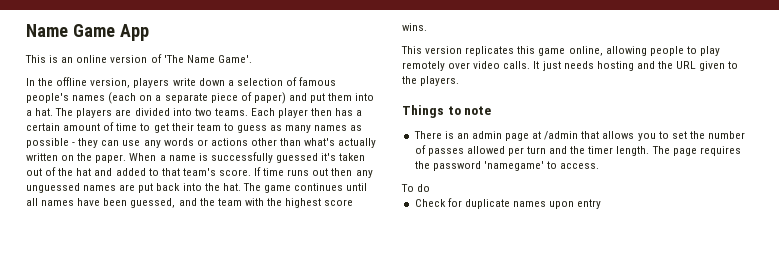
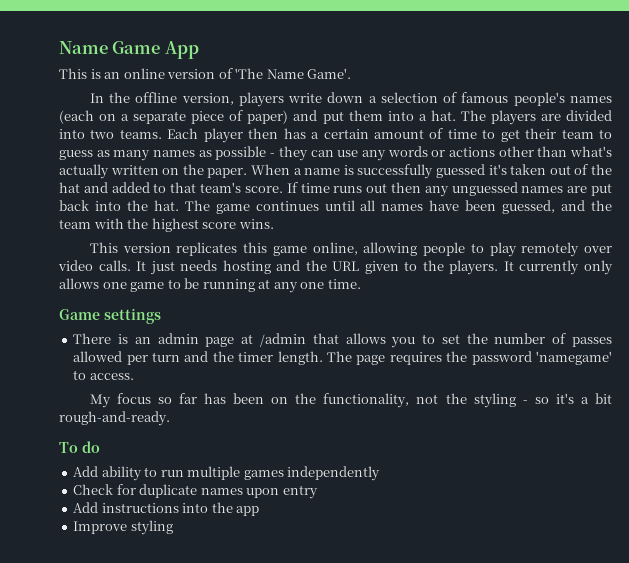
- It just needs hosting and the URL given to the players.
- Things to note
+ It just needs hosting and the URL given to the players. It currently only allows one game to be running at any one time.
+ Game settings
+ My focus so far has been on the functionality, not the styling - so it's a bit rough-and-ready.
  To do
+ Add ability to run multiple games independently
+ Add instructions into the app
+ Improve styling

